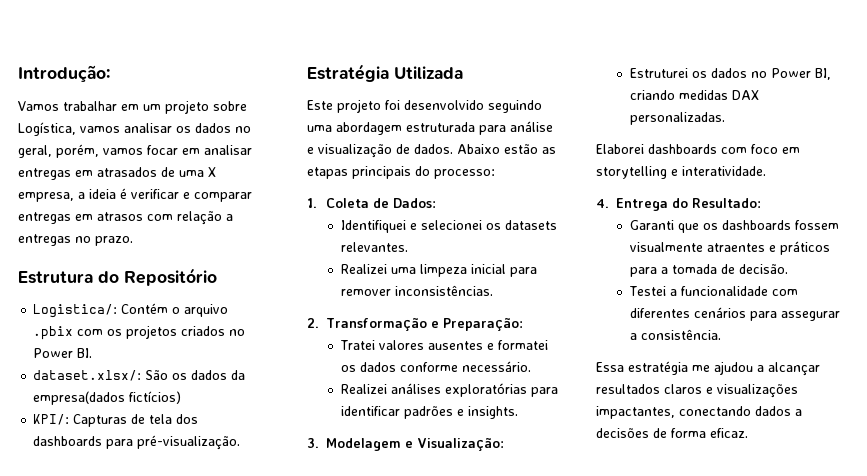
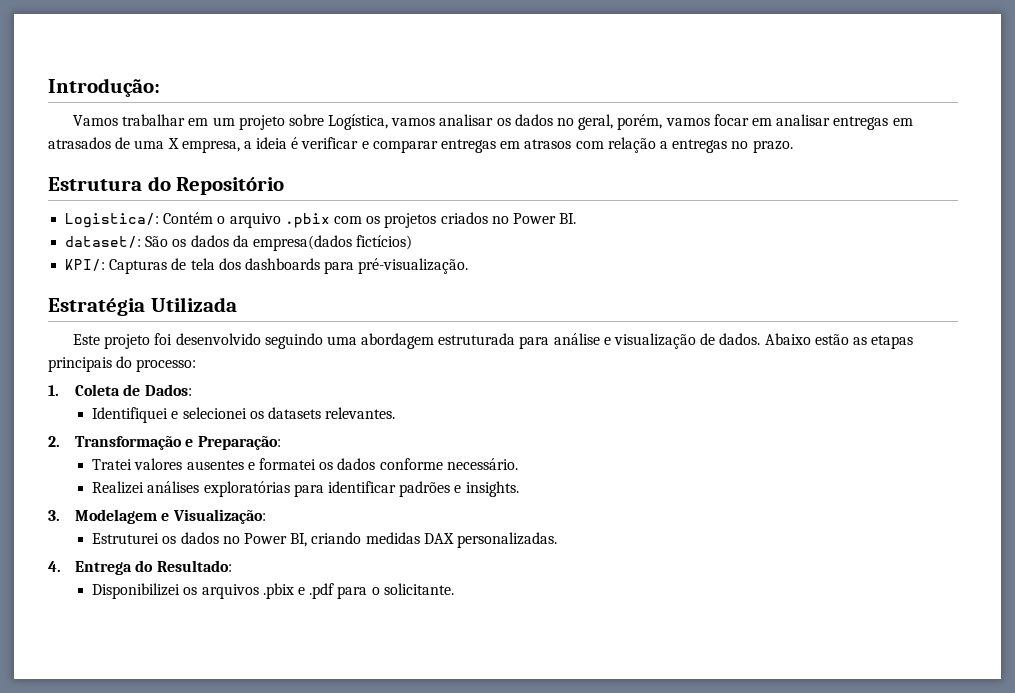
- dataset.xlsx/: São os dados da empresa(dados fictícios)
+ dataset/: São os dados da empresa(dados fictícios)
- Realizei uma limpeza inicial para remover inconsistências.
- Elaborei dashboards com foco em storytelling e interatividade.
  4. Entrega do Resultado:
- Garanti que os dashboards fossem visualmente atraentes e práticos para a tomada de decisão.
- Testei a funcionalidade com diferentes cenários para assegurar a consistência.
- Essa estratégia me ajudou a alcançar resultados claros e visualizações impactantes, conectando dados a decisões de forma eficaz.
+ Disponibilizei os arquivos .pbix e .pdf para o solicitante.

